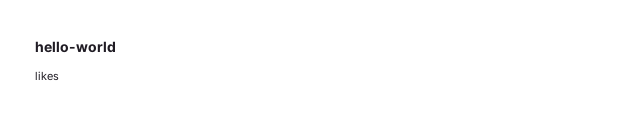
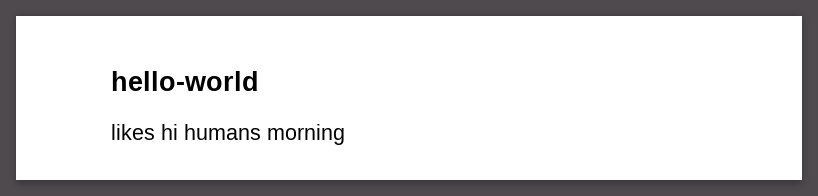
- likes
+ likes hi humans morning

